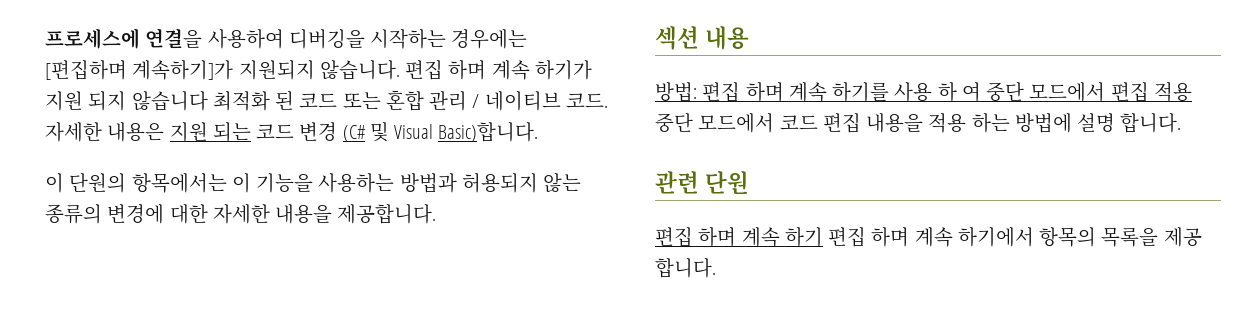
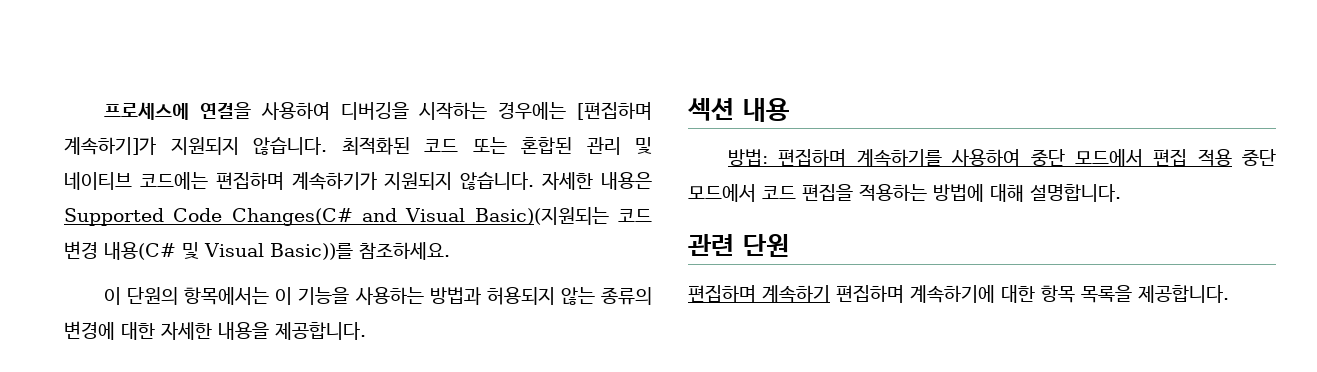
- 편집 하며 계속 하기가 지원 되지 않습니다 최적화 된 코드 또는 혼합 관리 / 네이티브 코드. 자세한 내용은 지원 되는 코드 변경 (C# 및 Visual Basic)합니다.
+ 최적화된 코드 또는 혼합된 관리 및 네이티브 코드에는 편집하며 계속하기가 지원되지 않습니다. 자세한 내용은 Supported Code Changes(C# and Visual Basic)(지원되는 코드 변경 내용(C# 및 Visual Basic))를 참조하세요.
- 방법: 편집 하며 계속 하기를 사용 하 여 중단 모드에서 편집 적용 중단 모드에서 코드 편집 내용을 적용 하는 방법에 설명 합니다.
+ 방법: 편집하며 계속하기를 사용하여 중단 모드에서 편집 적용 중단 모드에서 코드 편집을 적용하는 방법에 대해 설명합니다.
  관련 단원
- 편집 하며 계속 하기 편집 하며 계속 하기에서 항목의 목록을 제공 합니다.
+ 편집하며 계속하기 편집하며 계속하기에 대한 항목 목록을 제공합니다.

